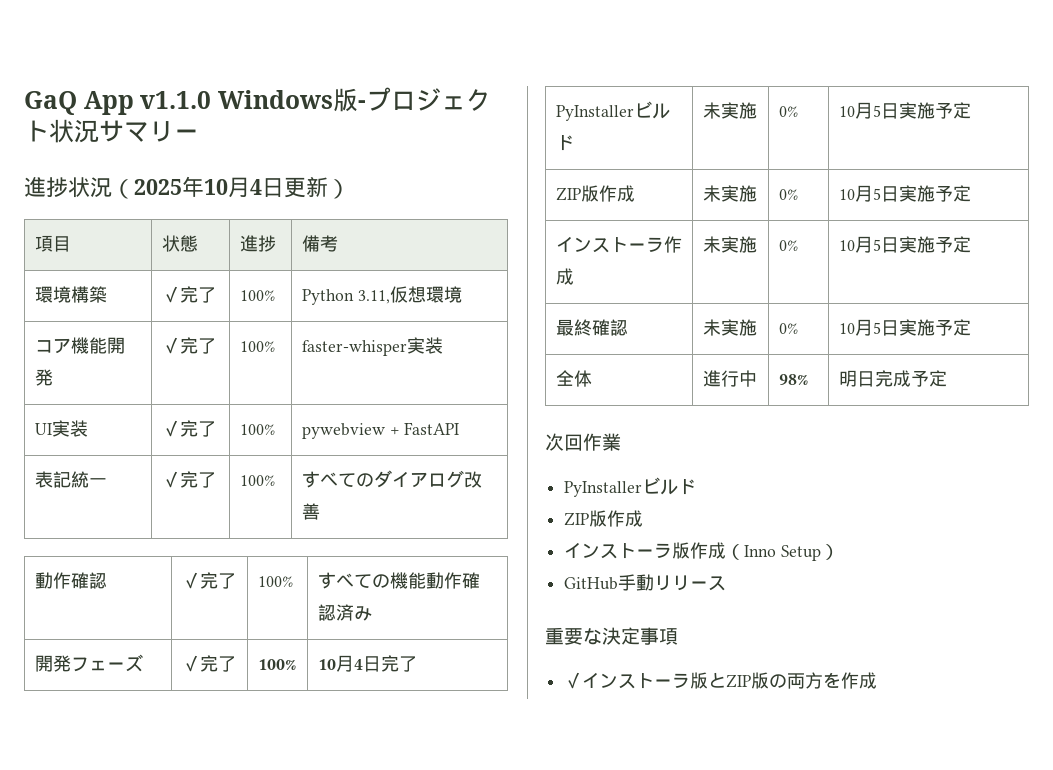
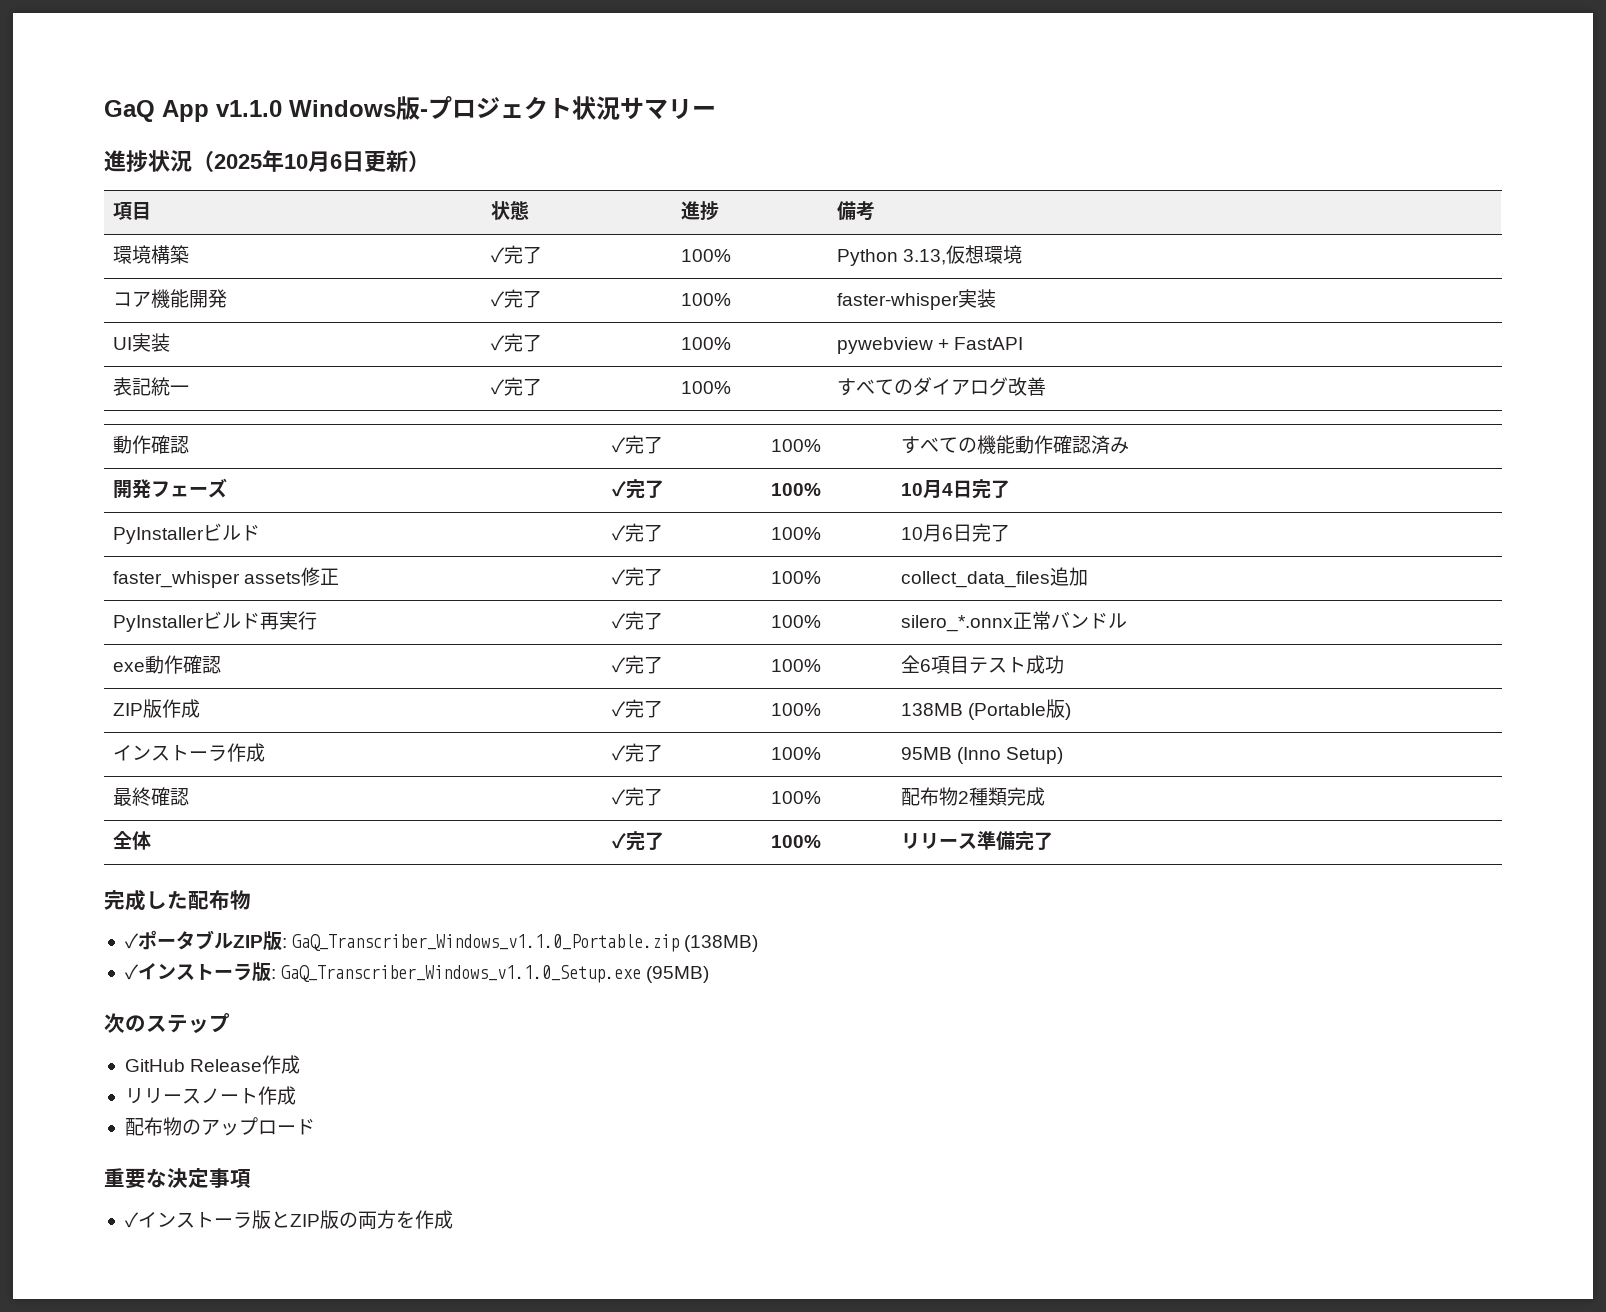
- 進捗状況（2025年10月4日更新）
+ 進捗状況（2025年10月6日更新）
- 環境構築 | ✓完了 | 100% | Python 3.11,仮想環境
+ 環境構築 | ✓完了 | 100% | Python 3.13,仮想環境
- PyInstallerビルド | 未実施 | 0% | 10月5日実施予定
- ZIP版作成 | 未実施 | 0% | 10月5日実施予定
- インストーラ作成 | 未実施 | 0% | 10月5日実施予定
- 最終確認 | 未実施 | 0% | 10月5日実施予定
- 全体 | 進行中 | 98% | 明日完成予定
- 次回作業
- PyInstallerビルド
- ZIP版作成
- インストーラ版作成（Inno Setup）
- GitHub手動リリース
+ PyInstallerビルド | ✓完了 | 100% | 10月6日完了
+ faster_whisper assets修正 | ✓完了 | 100% | collect_data_files追加
+ PyInstallerビルド再実行 | ✓完了 | 100% | silero_*.onnx正常バンドル
+ exe動作確認 | ✓完了 | 100% | 全6項目テスト成功
+ ZIP版作成 | ✓完了 | 100% | 138MB (Portable版)
+ インストーラ作成 | ✓完了 | 100% | 95MB (Inno Setup)
+ 最終確認 | ✓完了 | 100% | 配布物2種類完成
+ 全体 | ✓完了 | 100% | リリース準備完了
+ 完成した配布物
+ ✓ポータブルZIP版: GaQ_Transcriber_Windows_v1.1.0_Portable.zip (138MB)
+ ✓インストーラ版: GaQ_Transcriber_Windows_v1.1.0_Setup.exe (95MB)
+ 次のステップ
+ GitHub Release作成
+ リリースノート作成
+ 配布物のアップロード

